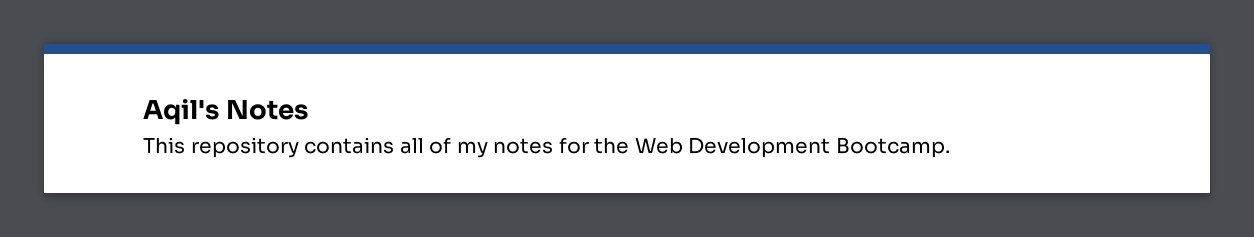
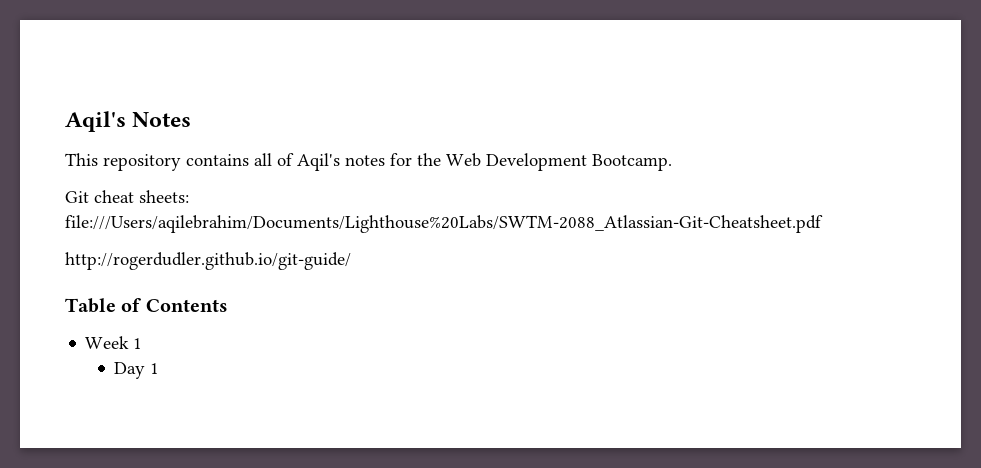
- This repository contains all of my notes for the Web Development Bootcamp.
+ This repository contains all of Aqil's notes for the Web Development Bootcamp.
+ Git cheat sheets: file:///Users/aqilebrahim/Documents/Lighthouse%20Labs/SWTM-2088_Atlassian-Git-Cheatsheet.pdf
+ http://rogerdudler.github.io/git-guide/
+ Table of Contents
+ Week 1
+ Day 1

